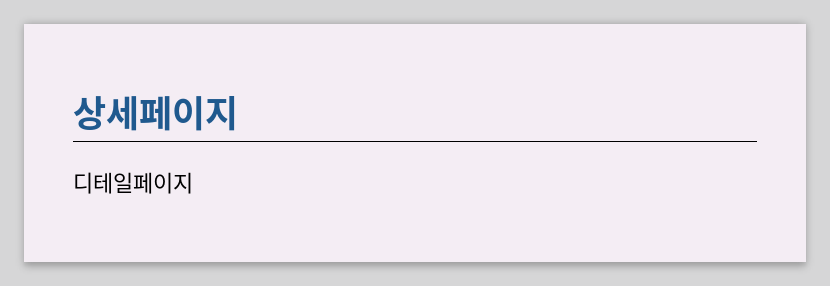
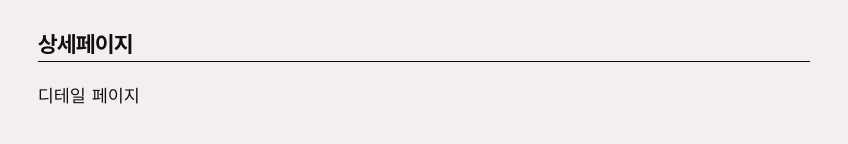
- 디테일페이지
+ 디테일 페이지

